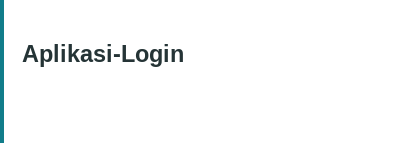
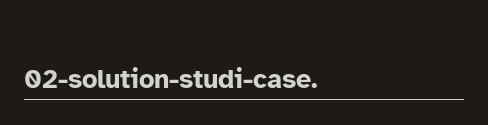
- Aplikasi-Login
+ 02-solution-studi-case.

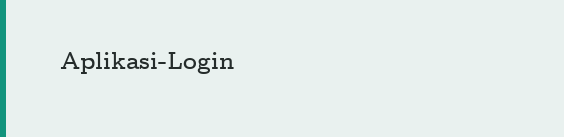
- 02-solution-studi-case.
+ Aplikasi-Login

